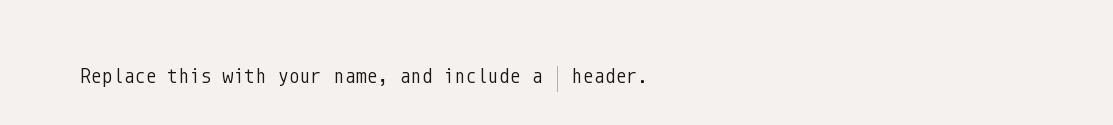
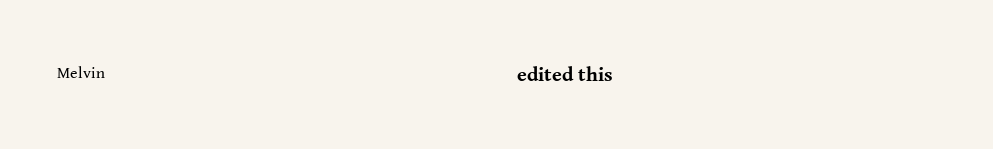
- Replace this with your name, and include a header.
+ Melvin
+ edited this

